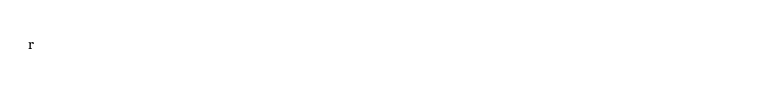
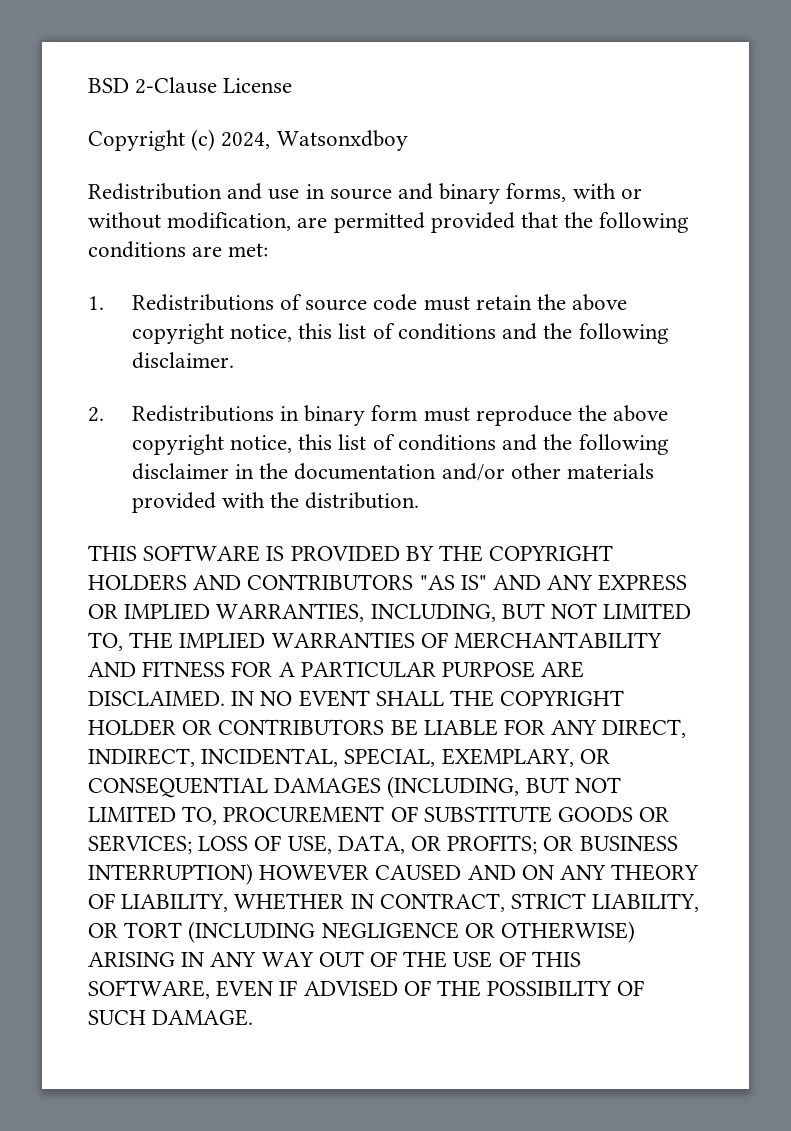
- r
+ BSD 2-Clause License
+ Copyright (c) 2024, Watsonxdboy
+ Redistribution and use in source and binary forms, with or without modification, are permitted provided that the following conditions are met:
+ 1. Redistributions of source code must retain the above copyright notice, this list of conditions and the following disclaimer.
+ 2. Redistributions in binary form must reproduce the above copyright notice, this list of conditions and the following disclaimer in the documentation and/or other materials provided with the distribution.
+ THIS SOFTWARE IS PROVIDED BY THE COPYRIGHT HOLDERS AND CONTRIBUTORS "AS IS" AND ANY EXPRESS OR IMPLIED WARRANTIES, INCLUDING, BUT NOT LIMITED TO, THE IMPLIED WARRANTIES OF MERCHANTABILITY AND FITNESS FOR A PARTICULAR PURPOSE ARE DISCLAIMED. IN NO EVENT SHALL THE COPYRIGHT HOLDER OR CONTRIBUTORS BE LIABLE FOR ANY DIRECT, INDIRECT, INCIDENTAL, SPECIAL, EXEMPLARY, OR CONSEQUENTIAL DAMAGES (INCLUDING, BUT NOT LIMITED TO, PROCUREMENT OF SUBSTITUTE GOODS OR SERVICES; LOSS OF USE, DATA, OR PROFITS; OR BUSINESS INTERRUPTION) HOWEVER CAUSED AND ON ANY THEORY OF LIABILITY, WHETHER IN CONTRACT, STRICT LIABILITY, OR TORT (INCLUDING NEGLIGENCE OR OTHERWISE) ARISING IN ANY WAY OUT OF THE USE OF THIS SOFTWARE, EVEN IF ADVISED OF THE POSSIBILITY OF SUCH DAMAGE.

